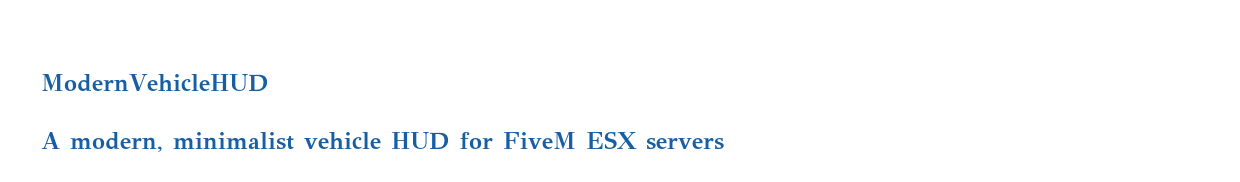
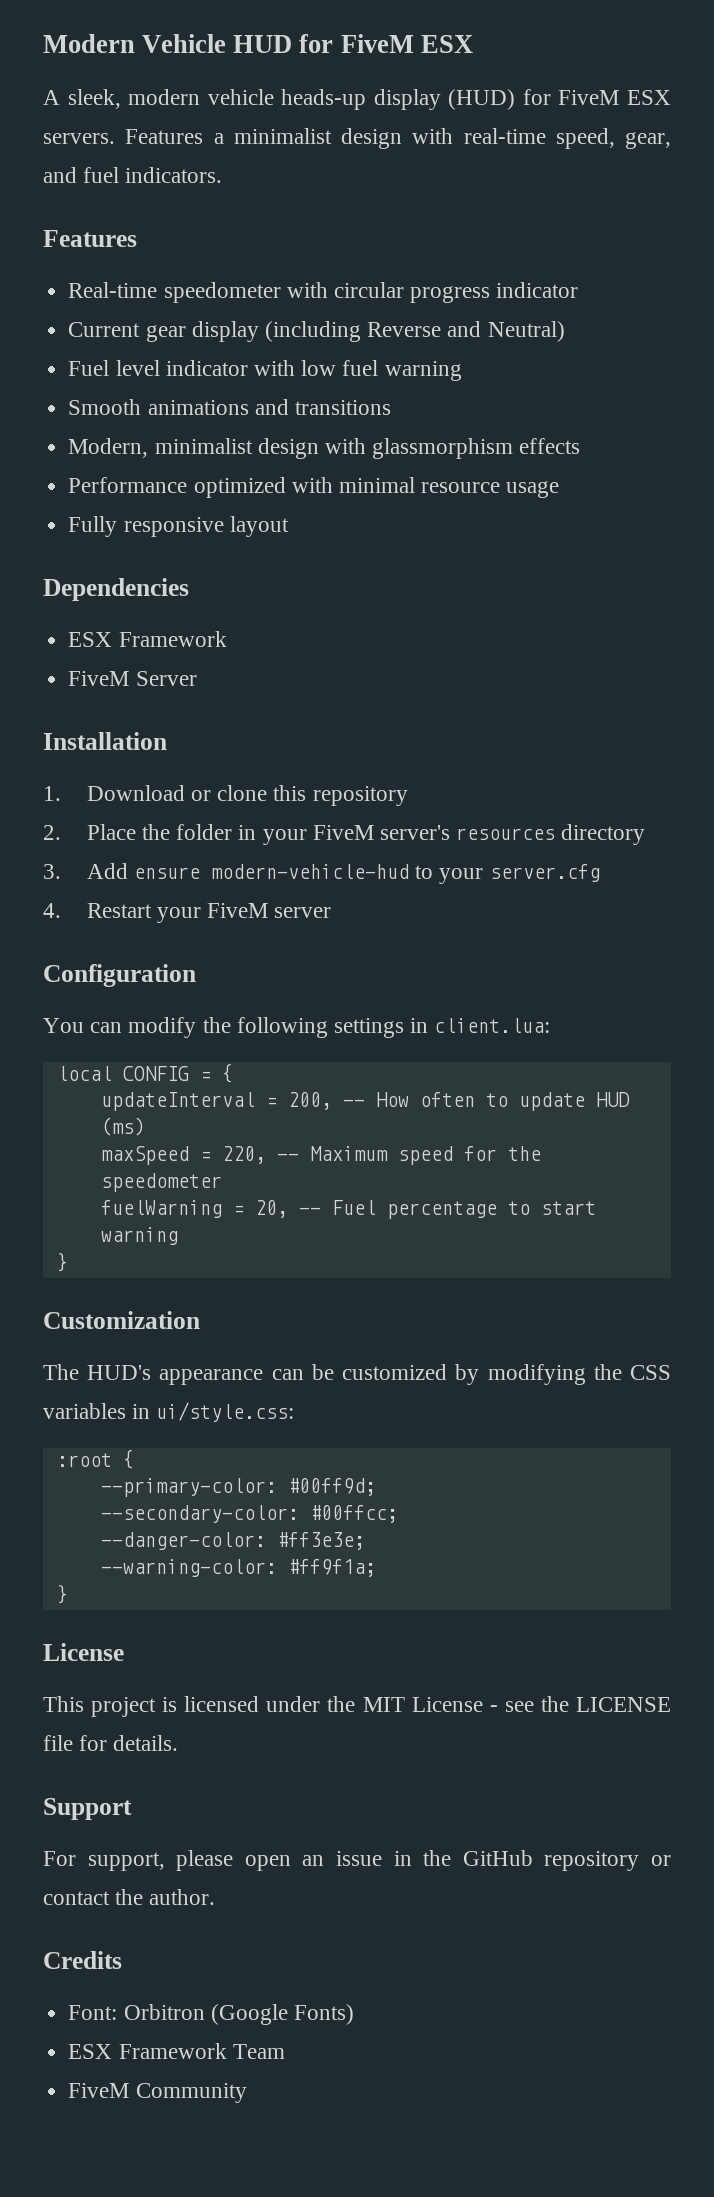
- ModernVehicleHUD
- A modern, minimalist vehicle HUD for FiveM ESX servers
+ Modern Vehicle HUD for FiveM ESX
+ A sleek, modern vehicle heads-up display (HUD) for FiveM ESX servers. Features a minimalist design with real-time speed, gear, and fuel indicators.
+ Features
+ Real-time speedometer with circular progress indicator
+ Current gear display (including Reverse and Neutral)
+ Fuel level indicator with low fuel warning
+ Smooth animations and transitions
+ Modern, minimalist design with glassmorphism effects
+ Performance optimized with minimal resource usage
+ Fully responsive layout
+ Dependencies
+ ESX Framework
+ FiveM Server
+ Installation
+ 1. Download or clone this repository
+ 2. Place the folder in your FiveM server's resources directory
+ 3. Add ensure modern-vehicle-hud to your server.cfg
+ 4. Restart your FiveM server
+ Configuration
+ You can modify the following settings in client.lua:
+ local CONFIG = {
+ updateInterval = 200, -- How often to update HUD (ms)
+ maxSpeed = 220, -- Maximum speed for the speedometer
+ fuelWarning = 20, -- Fuel percentage to start warning
+ }
+ Customization
+ The HUD's appearance can be customized by modifying the CSS variables in ui/style.css:
+ :root {
+ --primary-color: #00ff9d;
+ --secondary-color: #00ffcc;
+ --danger-color: #ff3e3e;
+ --warning-color: #ff9f1a;
+ }
+ License
+ This project is licensed under the MIT License - see the LICENSE file for details.
+ Support
+ For support, please open an issue in the GitHub repository or contact the author.
+ Credits
+ Font: Orbitron (Google Fonts)
+ ESX Framework Team
+ FiveM Community

